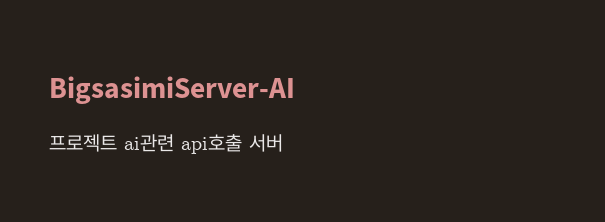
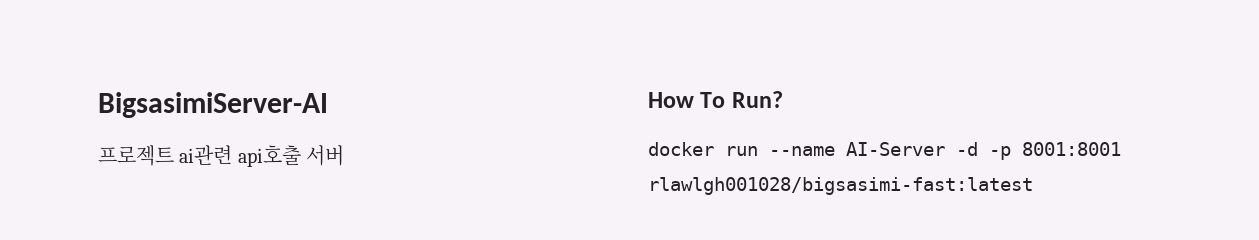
+ How To Run?
+ docker run --name AI-Server -d -p 8001:8001 rlawlgh001028/bigsasimi-fast:latest

